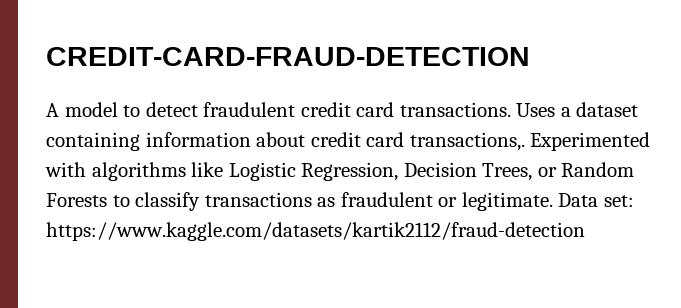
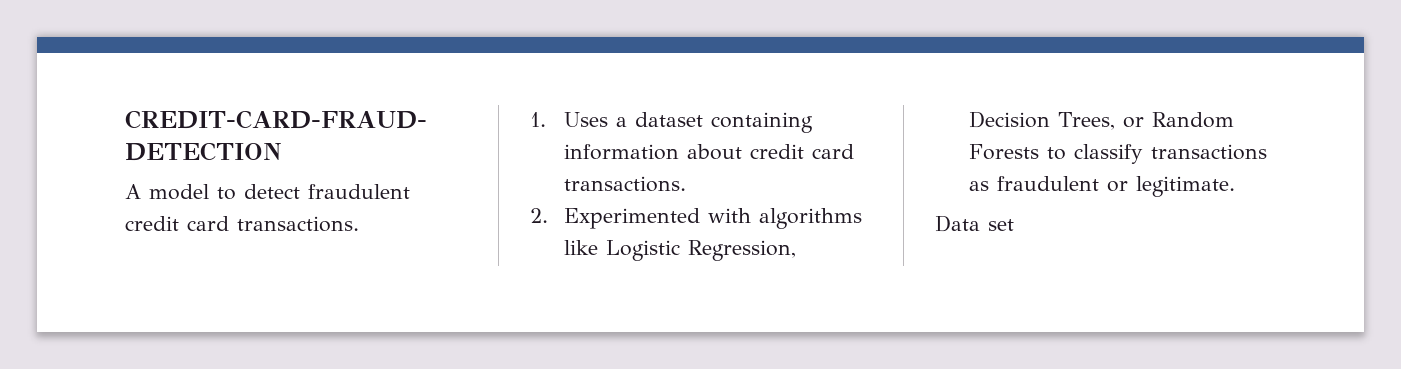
- A model to detect fraudulent credit card transactions. Uses a dataset containing information about credit card transactions,. Experimented with algorithms like Logistic Regression, Decision Trees, or Random Forests to classify transactions as fraudulent or legitimate. Data set: https://www.kaggle.com/datasets/kartik2112/fraud-detection
+ A model to detect fraudulent credit card transactions.
+ 1. Uses a dataset containing information about credit card transactions.
+ 2. Experimented with algorithms like Logistic Regression, Decision Trees, or Random Forests to classify transactions as fraudulent or legitimate.
+ Data set

